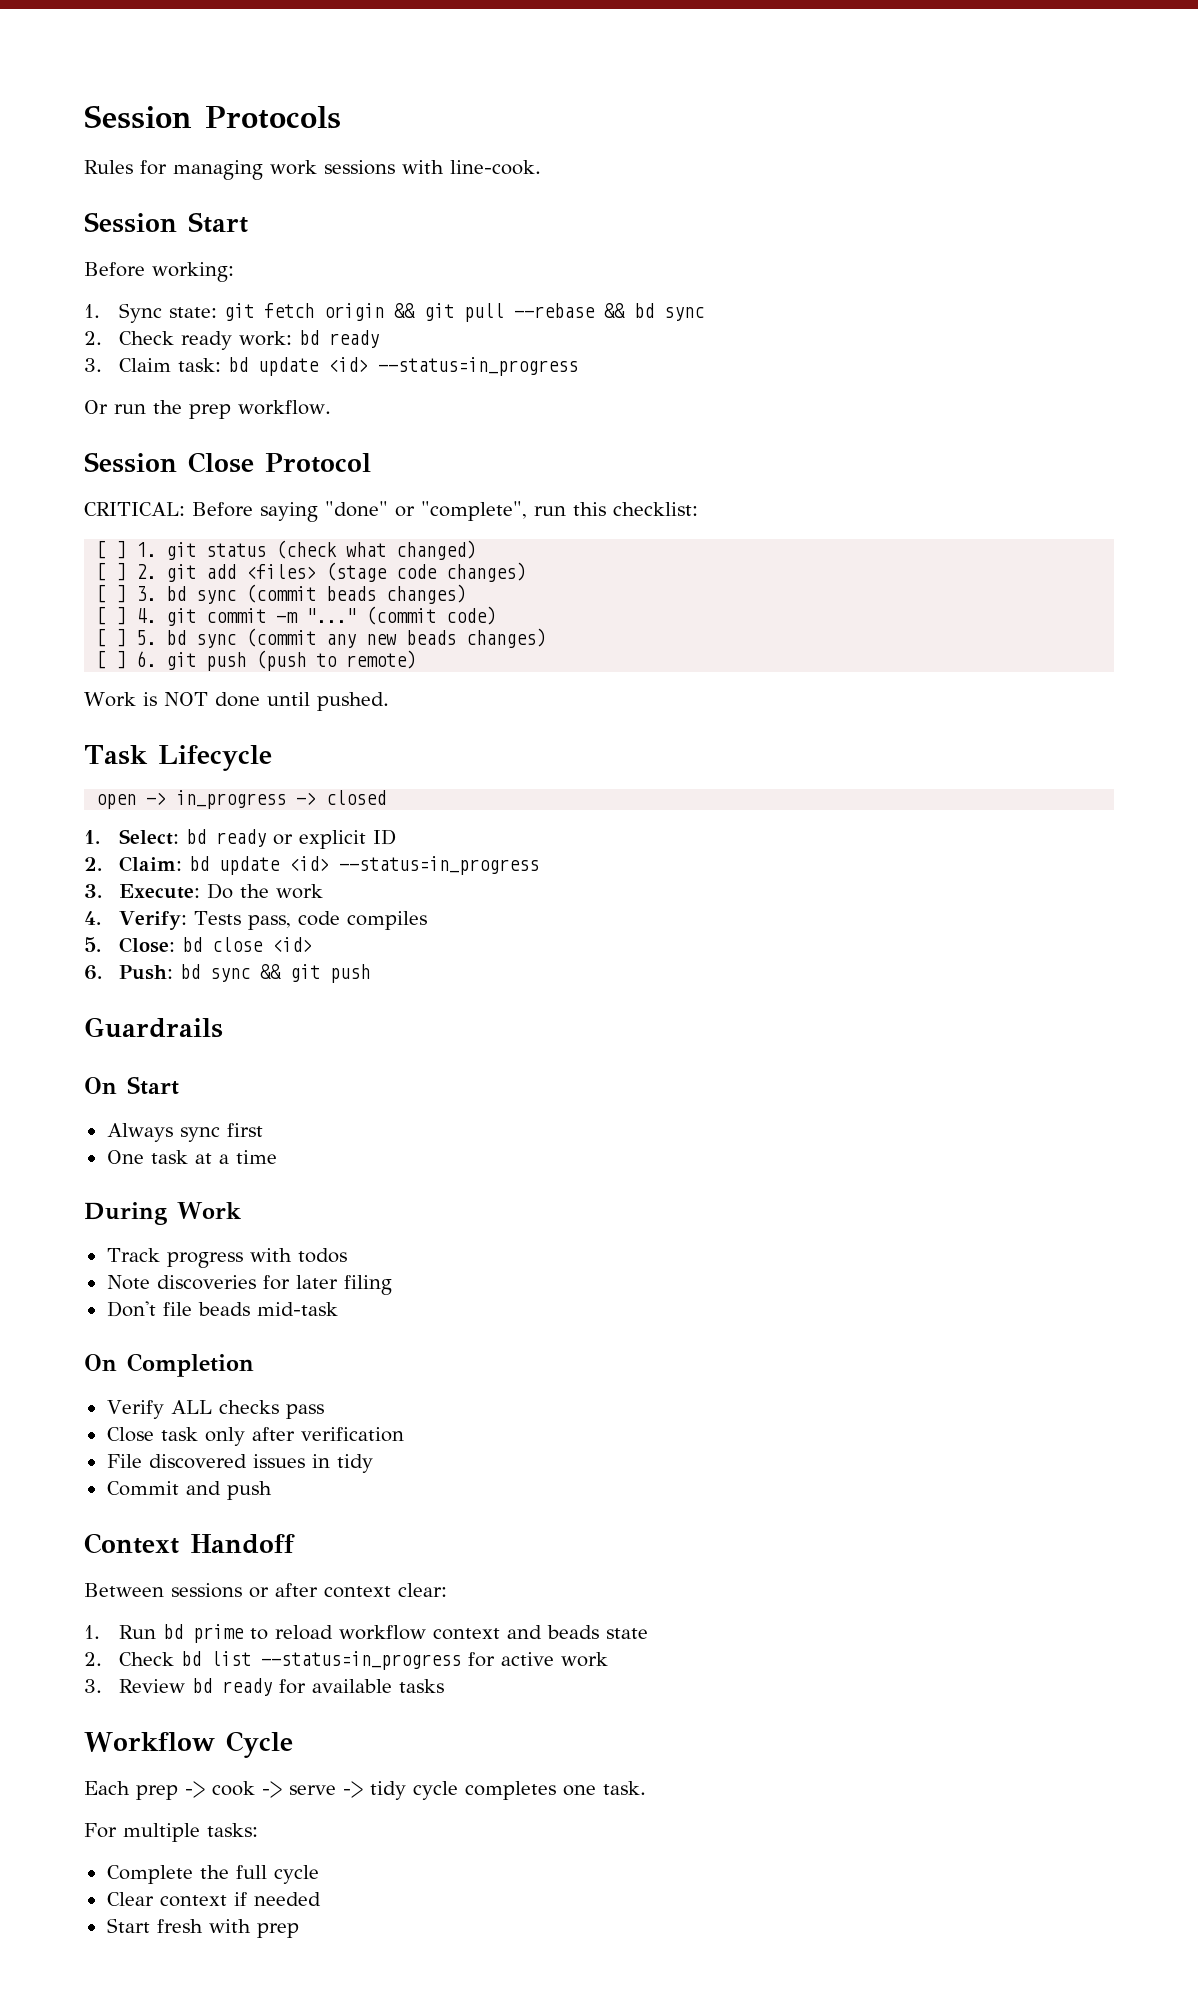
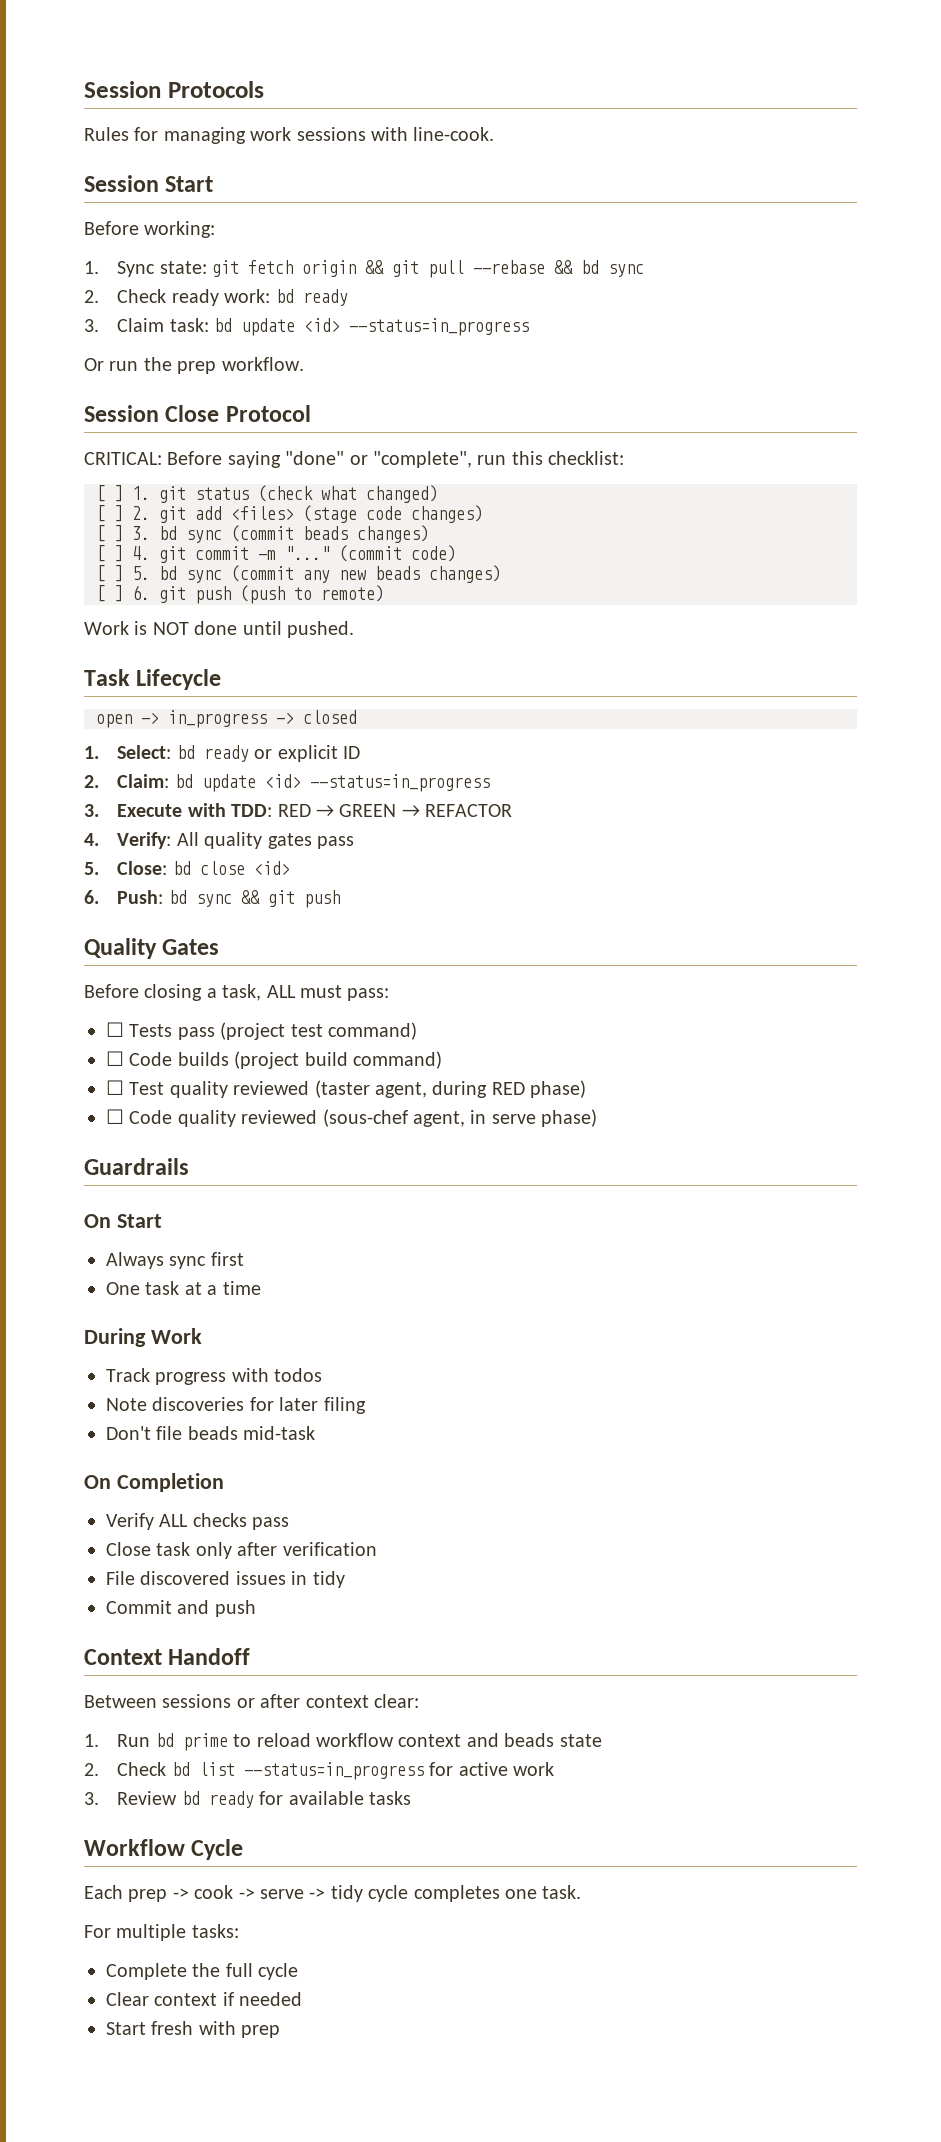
- 3. Execute: Do the work
- 4. Verify: Tests pass, code compiles
+ 3. Execute with TDD: RED → GREEN → REFACTOR
+ 4. Verify: All quality gates pass
+ Quality Gates
+ Before closing a task, ALL must pass:
+ ☐ Tests pass (project test command)
+ ☐ Code builds (project build command)
+ ☐ Test quality reviewed (taster agent, during RED phase)
+ ☐ Code quality reviewed (sous-chef agent, in serve phase)

